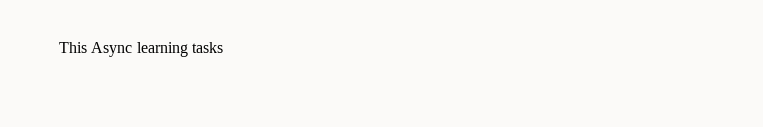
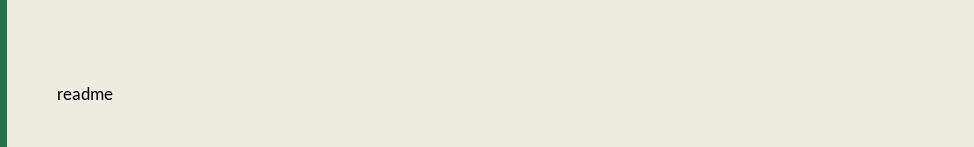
- This Async learning tasks
+ readme

